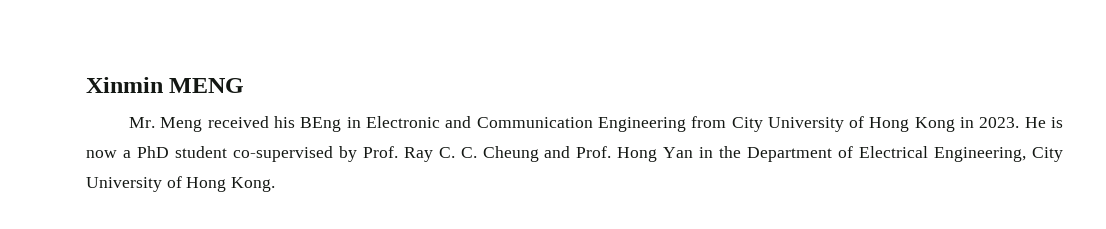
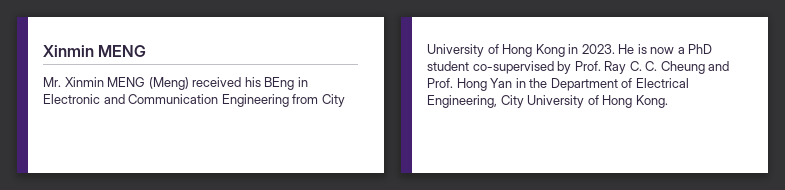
- Mr. Meng received his BEng in Electronic and Communication Engineering from City University of Hong Kong in 2023.
+ Mr. Xinmin MENG (Meng) received his BEng in Electronic and Communication Engineering from City University of Hong Kong in 2023.

